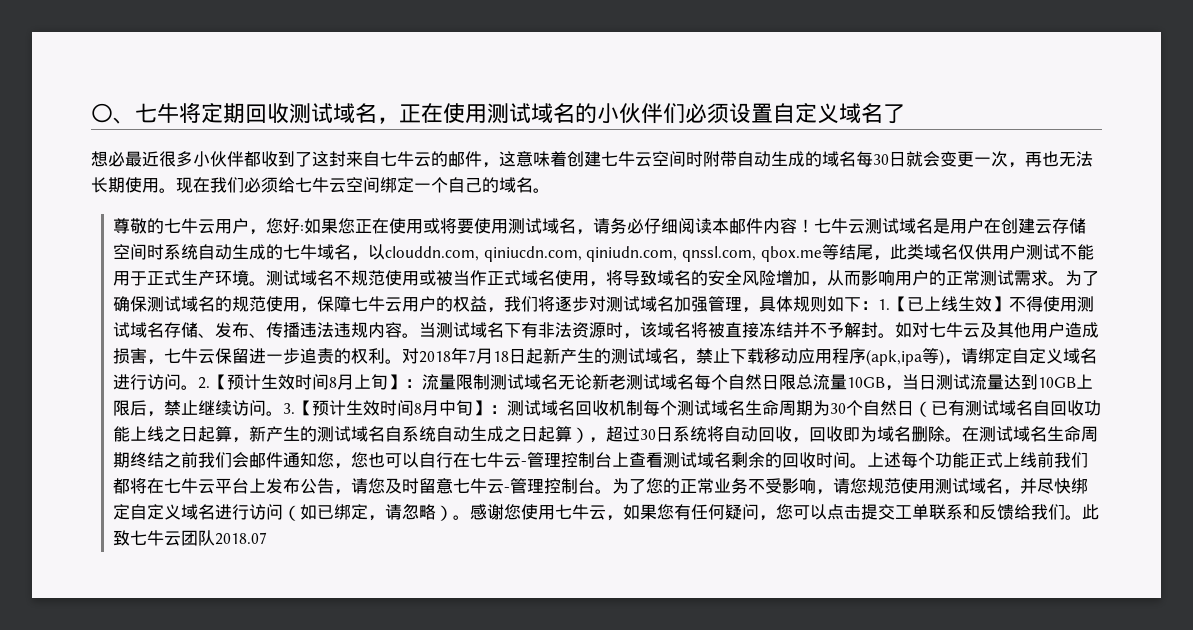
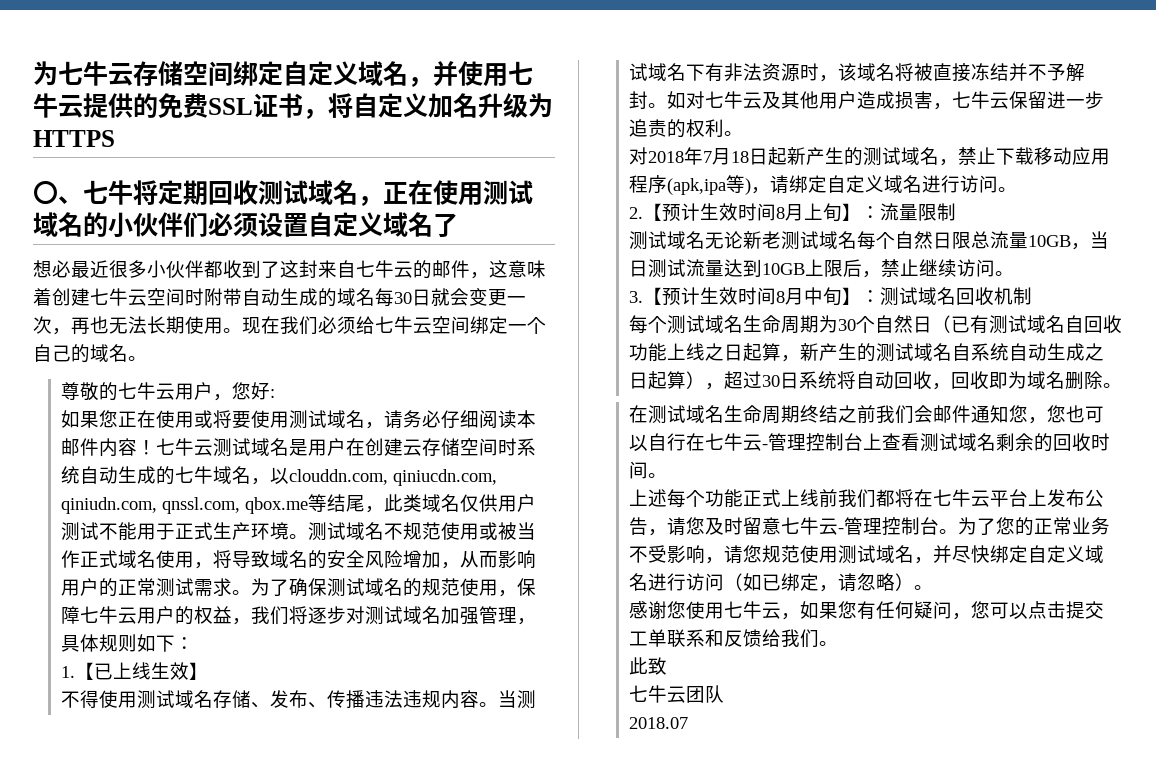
+ 为七牛云存储空间绑定自定义域名，并使用七牛云提供的免费SSL证书，将自定义加名升级为HTTPS
- 尊敬的七牛云用户，您好:如果您正在使用或将要使用测试域名，请务必仔细阅读本邮件内容！
+ 尊敬的七牛云用户，您好:
+ 如果您正在使用或将要使用测试域名，请务必仔细阅读本邮件内容！
- 为了确保测试域名的规范使用，保障七牛云用户的权益，我们将逐步对测试域名加强管理，具体规则如下：1.【已上线生效】不得使用测试域名存储、发布、传播违法违规内容。
+ 为了确保测试域名的规范使用，保障七牛云用户的权益，我们将逐步对测试域名加强管理，具体规则如下：
+ 1.【已上线生效】
+ 不得使用测试域名存储、发布、传播违法违规内容。
- 如对七牛云及其他用户造成损害，七牛云保留进一步追责的权利。对2018年7月18日起新产生的测试域名，禁止下载移动应用程序(apk,ipa等)，请绑定自定义域名进行访问。2.【预计生效时间8月上旬】：
+ 如对七牛云及其他用户造成损害，七牛云保留进一步追责的权利。
+ 对2018年7月18日起新产生的测试域名，禁止下载移动应用程序(apk,ipa等)，请绑定自定义域名进行访问。
+ 2.【预计生效时间8月上旬】：
- 流量限制测试域名无论新老测试域名每个自然日限总流量10GB，当日测试流量达到10GB上限后，禁止继续访问。3.【预计生效时间8月中旬】：
+ 流量限制
+ 测试域名无论新老测试域名每个自然日限总流量10GB，当日测试流量达到10GB上限后，禁止继续访问。
+ 3.【预计生效时间8月中旬】：
- 测试域名回收机制每个测试域名生命周期为30个自然日（已有测试域名自回收功能上线之日起算，新产生的测试域名自系统自动生成之日起算），超过30日系统将自动回收，回收即为域名删除。在测试域名生命周期终结之前我们会邮件通知您，您也可以自行在七牛云-管理控制台上查看测试域名剩余的回收时间。上述每个功能正式上线前我们都将在七牛云平台上发布公告，请您及时留意七牛云-管理控制台。
+ 测试域名回收机制
+ 每个测试域名生命周期为30个自然日（已有测试域名自回收功能上线之日起算，新产生的测试域名自系统自动生成之日起算），超过30日系统将自动回收，回收即为域名删除。
+ 在测试域名生命周期终结之前我们会邮件通知您，您也可以自行在七牛云-管理控制台上查看测试域名剩余的回收时间。
+ 上述每个功能正式上线前我们都将在七牛云平台上发布公告，请您及时留意七牛云-管理控制台。
- 为了您的正常业务不受影响，请您规范使用测试域名，并尽快绑定自定义域名进行访问（如已绑定，请忽略）。感谢您使用七牛云，如果您有任何疑问，您可以点击提交工单联系和反馈给我们。此致七牛云团队2018.07
+ 为了您的正常业务不受影响，请您规范使用测试域名，并尽快绑定自定义域名进行访问（如已绑定，请忽略）。
+ 感谢您使用七牛云，如果您有任何疑问，您可以点击提交工单联系和反馈给我们。
+ 此致
+ 七牛云团队
+ 2018.07

